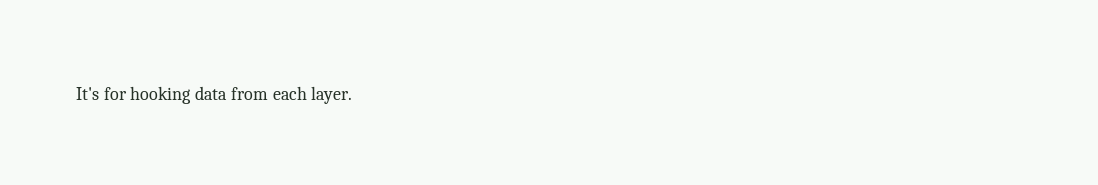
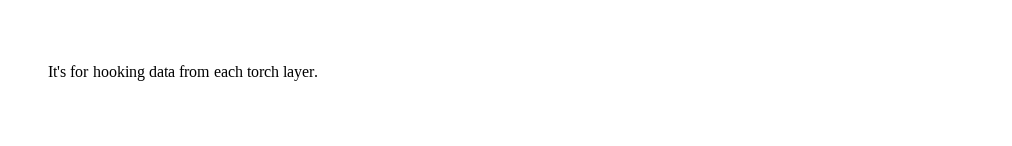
- It's for hooking data from each layer.
+ It's for hooking data from each torch layer.

